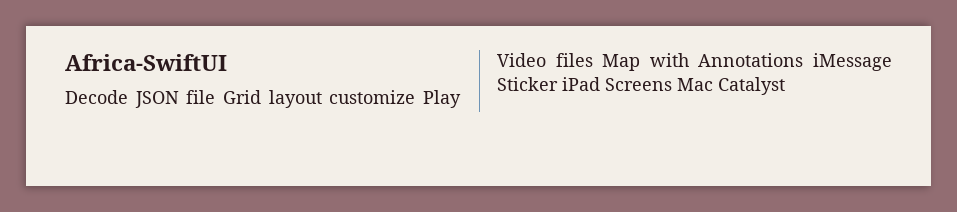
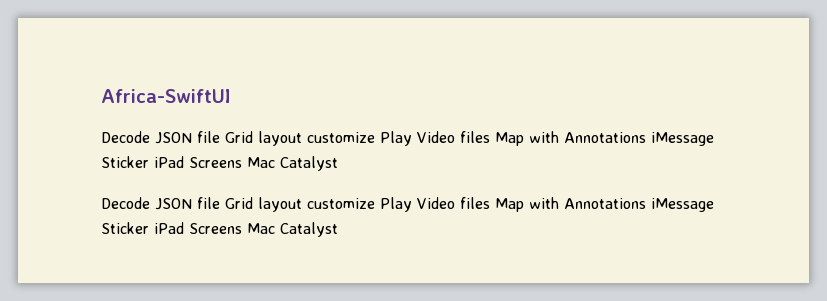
  Africa-SwiftUI
+ Decode JSON file Grid layout customize Play Video files Map with Annotations iMessage Sticker iPad Screens Mac Catalyst

